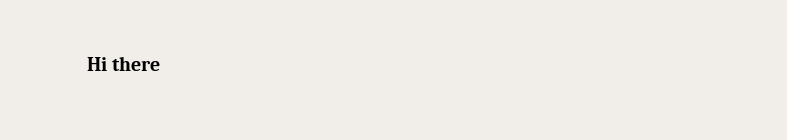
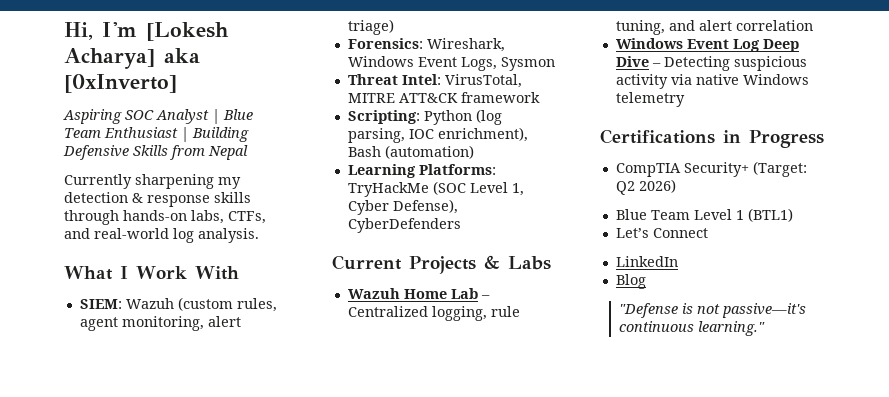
- Hi there
+ Hi, I'm [Lokesh Acharya] aka [0xInverto]
+ Aspiring SOC Analyst | Blue Team Enthusiast | Building Defensive Skills from Nepal
+ Currently sharpening my detection & response skills through hands-on labs, CTFs, and real-world log analysis.
+ What I Work With
+ SIEM: Wazuh (custom rules, agent monitoring, alert triage)
+ Forensics: Wireshark, Windows Event Logs, Sysmon
+ Threat Intel: VirusTotal, MITRE ATT&CK framework
+ Scripting: Python (log parsing, IOC enrichment), Bash (automation)
+ Learning Platforms: TryHackMe (SOC Level 1, Cyber Defense), CyberDefenders
+ Current Projects & Labs
+ Wazuh Home Lab – Centralized logging, rule tuning, and alert correlation
+ Windows Event Log Deep Dive – Detecting suspicious activity via native Windows telemetry
+ Certifications in Progress
+ CompTIA Security+ (Target: Q2 2026)
+ Blue Team Level 1 (BTL1)
+ Let’s Connect
+ LinkedIn
+ Blog
+ "Defense is not passive—it's continuous learning."

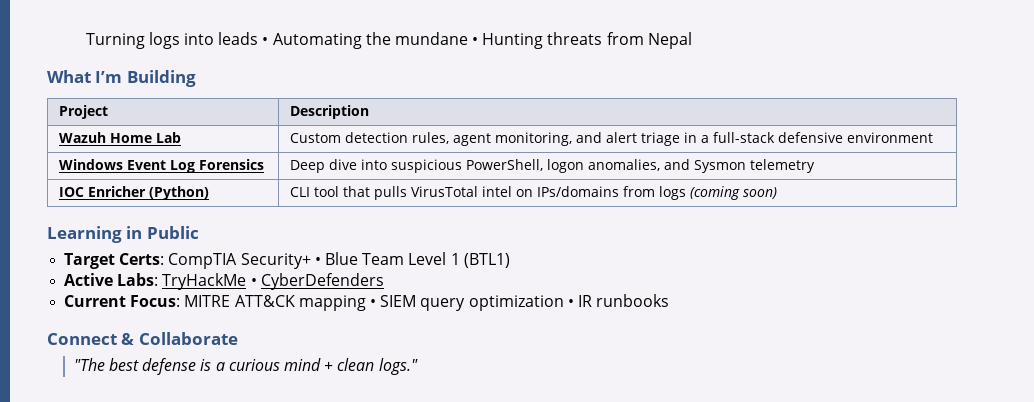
- Hi, I'm [Lokesh Acharya] aka [0xInverto]
- Aspiring SOC Analyst | Blue Team Enthusiast | Building Defensive Skills from Nepal
- Currently sharpening my detection & response skills through hands-on labs, CTFs, and real-world log analysis.
- What I Work With
- SIEM: Wazuh (custom rules, agent monitoring, alert triage)
- Forensics: Wireshark, Windows Event Logs, Sysmon
- Threat Intel: VirusTotal, MITRE ATT&CK framework
- Scripting: Python (log parsing, IOC enrichment), Bash (automation)
- Learning Platforms: TryHackMe (SOC Level 1, Cyber Defense), CyberDefenders
- Current Projects & Labs
- Wazuh Home Lab – Centralized logging, rule tuning, and alert correlation
- Windows Event Log Deep Dive – Detecting suspicious activity via native Windows telemetry
- Certifications in Progress
- CompTIA Security+ (Target: Q2 2026)
- Blue Team Level 1 (BTL1)
+ Turning logs into leads • Automating the mundane • Hunting threats from Nepal
+ What I’m Building
+ Project | Description
+ Wazuh Home Lab | Custom detection rules, agent monitoring, and alert triage in a full-stack defensive environment
+ Windows Event Log Forensics | Deep dive into suspicious PowerShell, logon anomalies, and Sysmon telemetry
+ IOC Enricher (Python) | CLI tool that pulls VirusTotal intel on IPs/domains from logs (coming soon)
+ Learning in Public
+ Target Certs: CompTIA Security+ • Blue Team Level 1 (BTL1)
- Let’s Connect
- LinkedIn
- Blog
- "Defense is not passive—it's continuous learning."
+ Active Labs: TryHackMe • CyberDefenders
+ Current Focus: MITRE ATT&CK mapping • SIEM query optimization • IR runbooks
+ Connect & Collaborate
+ "The best defense is a curious mind + clean logs."

